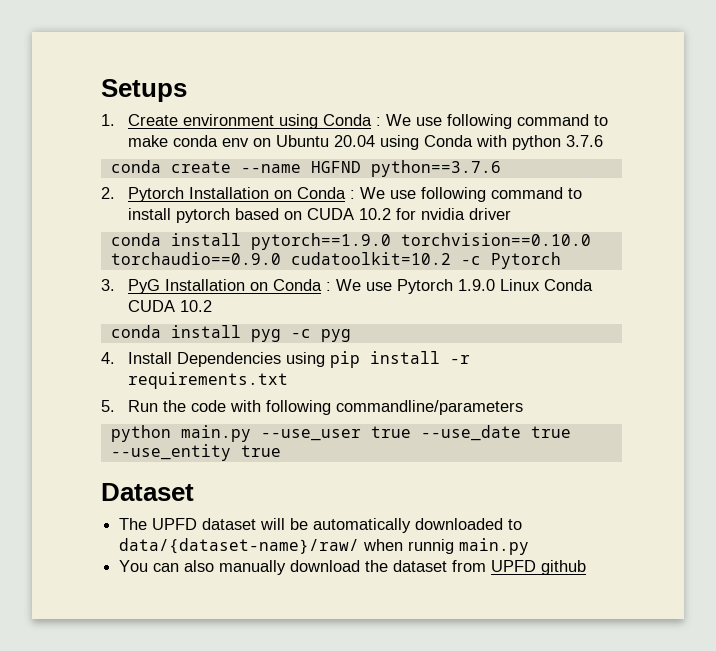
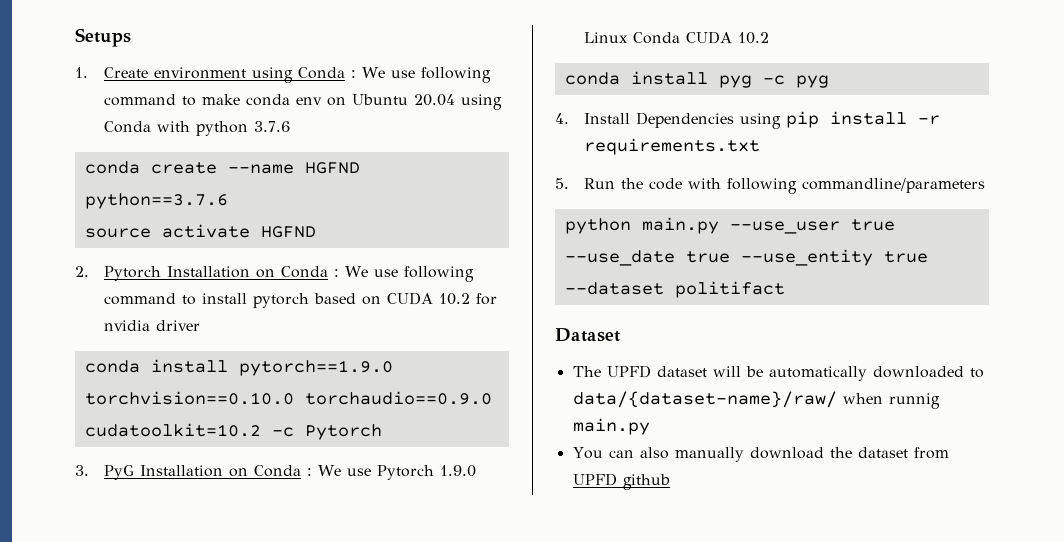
+ source activate HGFND
- python main.py --use_user true --use_date true --use_entity true
+ python main.py --use_user true --use_date true --use_entity true --dataset politifact

